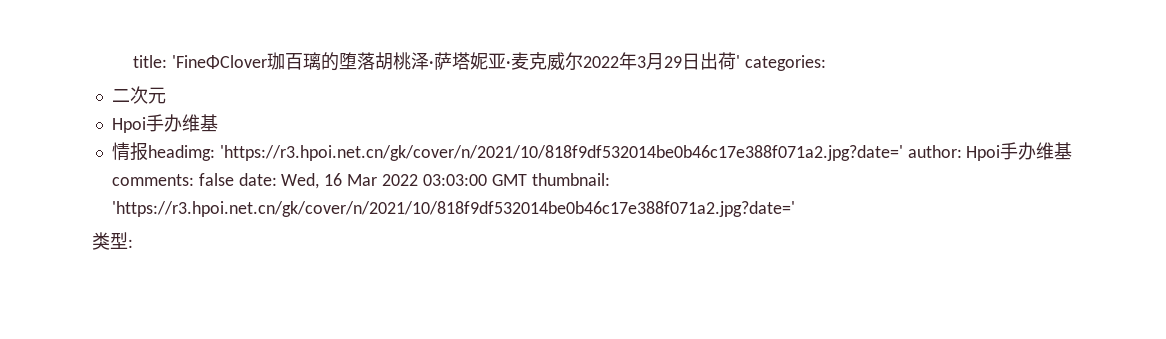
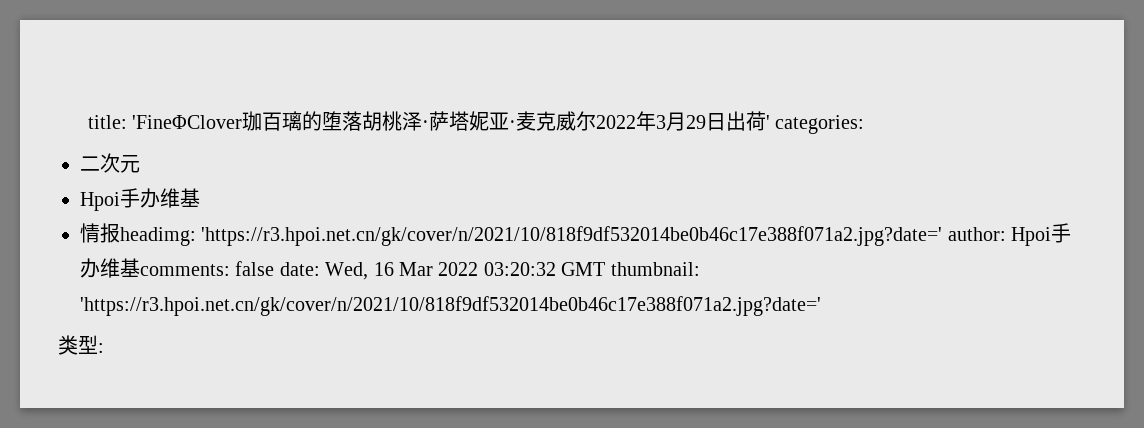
- 情报headimg: 'https://r3.hpoi.net.cn/gk/cover/n/2021/10/818f9df532014be0b46c17e388f071a2.jpg?date=' author: Hpoi手办维基comments: false date: Wed, 16 Mar 2022 03:03:00 GMT thumbnail: 'https://r3.hpoi.net.cn/gk/cover/n/2021/10/818f9df532014be0b46c17e388f071a2.jpg?date='
+ 情报headimg: 'https://r3.hpoi.net.cn/gk/cover/n/2021/10/818f9df532014be0b46c17e388f071a2.jpg?date=' author: Hpoi手办维基comments: false date: Wed, 16 Mar 2022 03:20:32 GMT thumbnail: 'https://r3.hpoi.net.cn/gk/cover/n/2021/10/818f9df532014be0b46c17e388f071a2.jpg?date='

